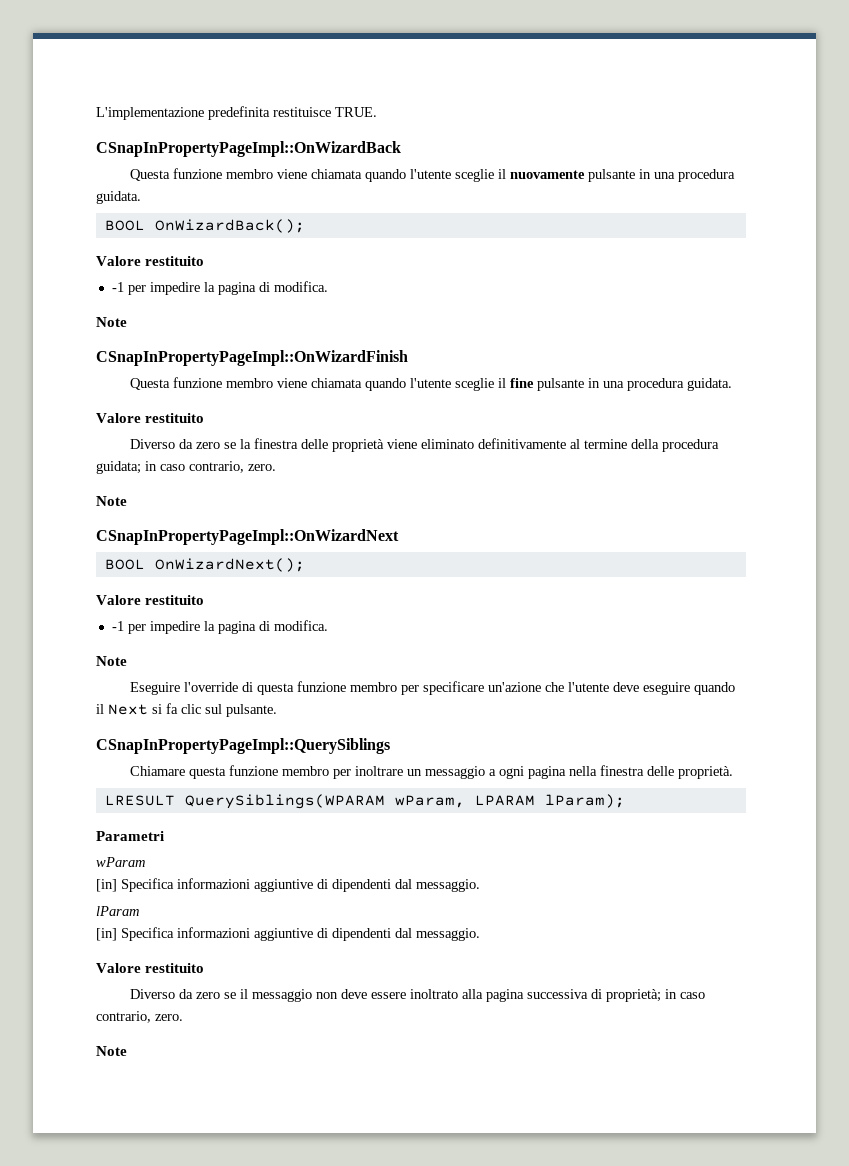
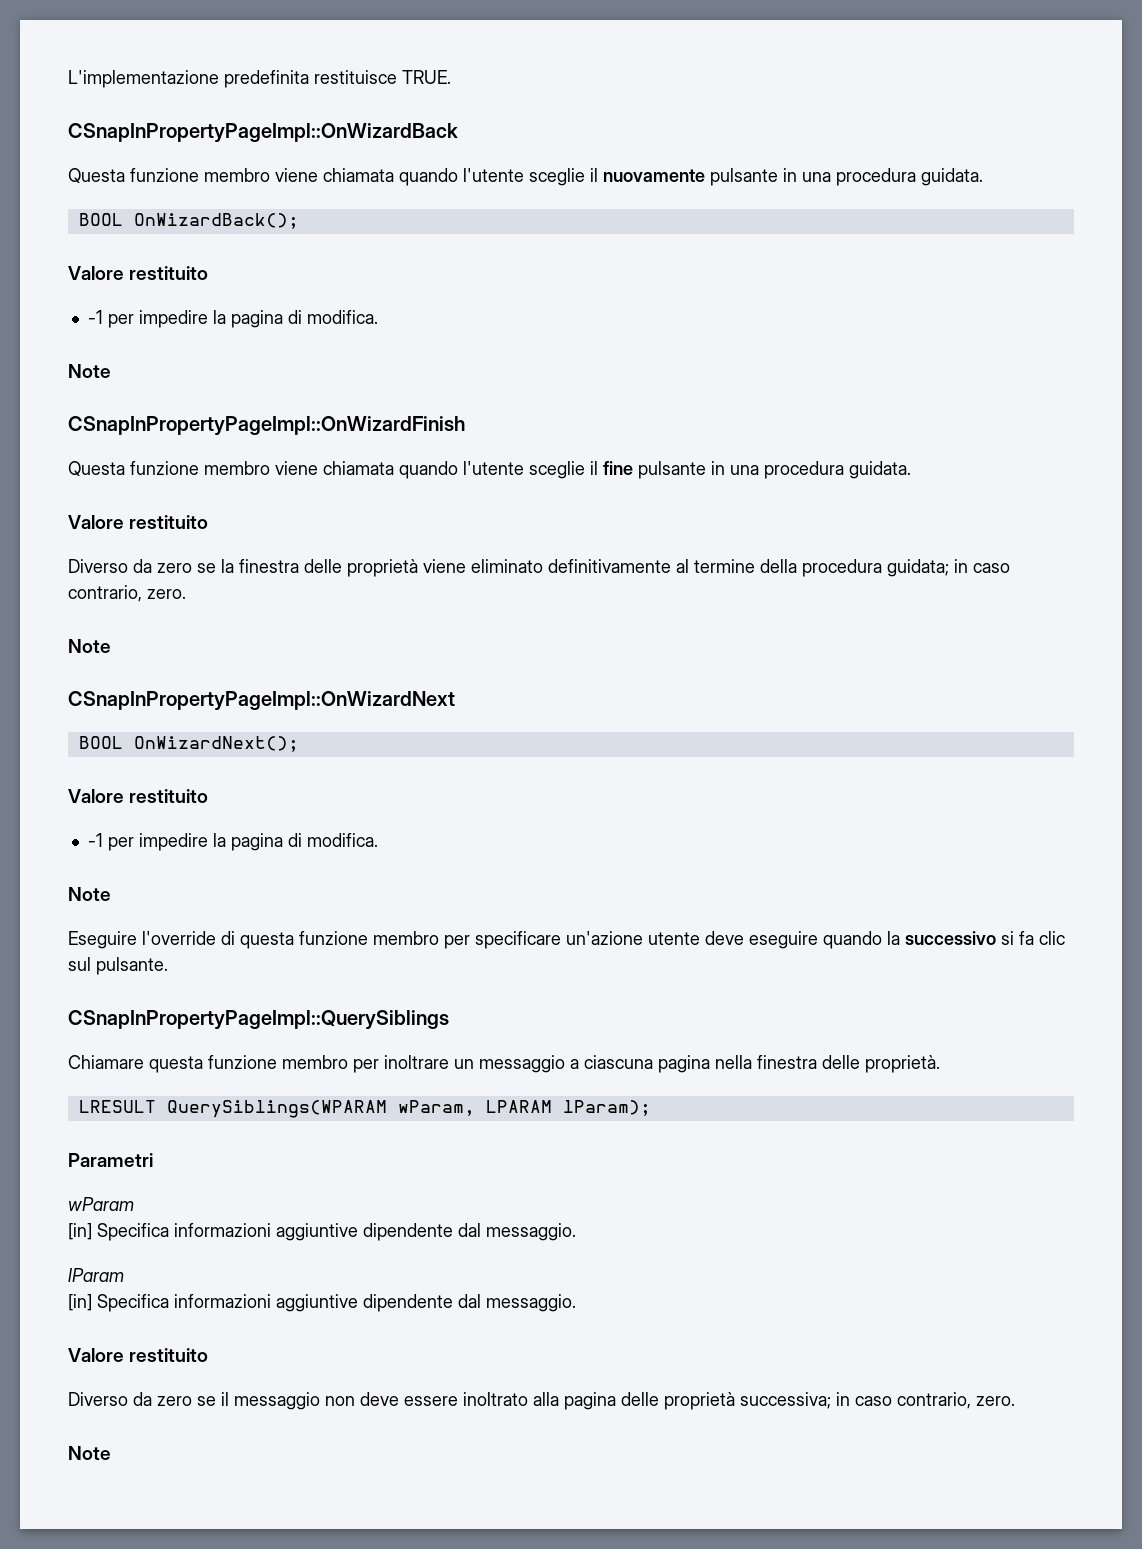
- Eseguire l'override di questa funzione membro per specificare un'azione che l'utente deve eseguire quando il Next si fa clic sul pulsante.
+ Eseguire l'override di questa funzione membro per specificare un'azione utente deve eseguire quando la successivo si fa clic sul pulsante.
- Chiamare questa funzione membro per inoltrare un messaggio a ogni pagina nella finestra delle proprietà.
+ Chiamare questa funzione membro per inoltrare un messaggio a ciascuna pagina nella finestra delle proprietà.
  wParam
- [in] Specifica informazioni aggiuntive di dipendenti dal messaggio.
+ [in] Specifica informazioni aggiuntive dipendente dal messaggio.
  lParam
- [in] Specifica informazioni aggiuntive di dipendenti dal messaggio.
+ [in] Specifica informazioni aggiuntive dipendente dal messaggio.
- Diverso da zero se il messaggio non deve essere inoltrato alla pagina successiva di proprietà; in caso contrario, zero.
+ Diverso da zero se il messaggio non deve essere inoltrato alla pagina delle proprietà successiva; in caso contrario, zero.

